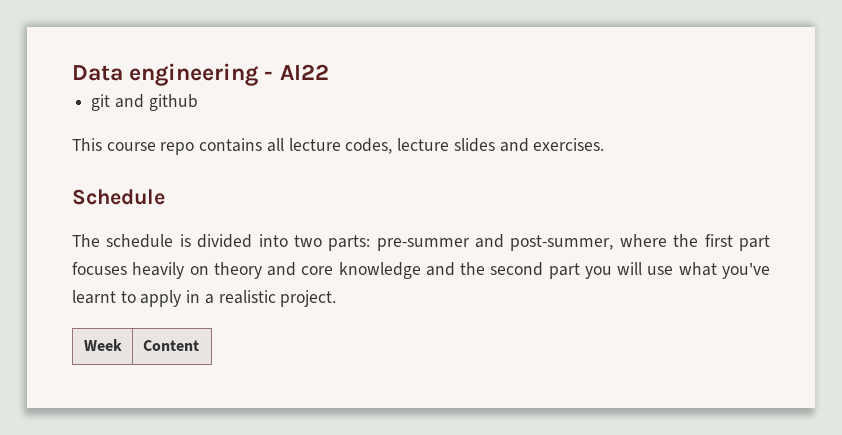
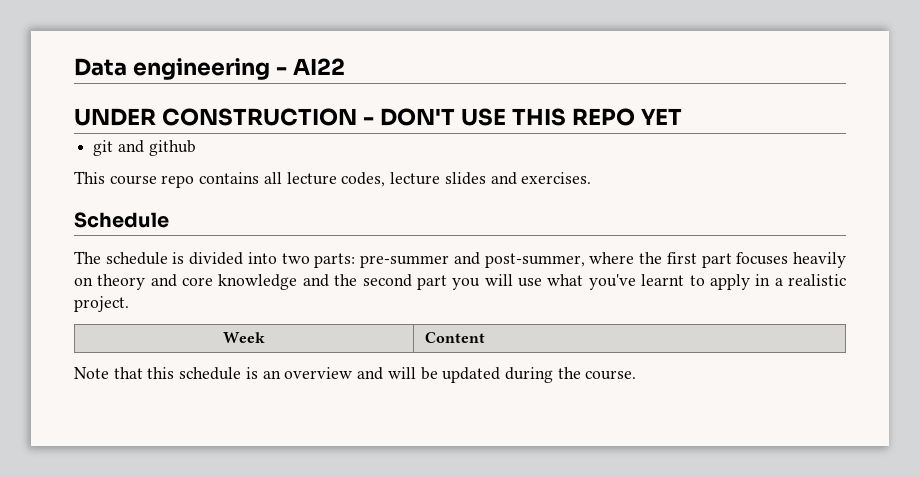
+ UNDER CONSTRUCTION - DON'T USE THIS REPO YET
+ Note that this schedule is an overview and will be updated during the course.

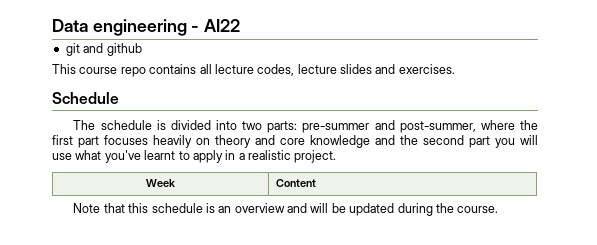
- UNDER CONSTRUCTION - DON'T USE THIS REPO YET

